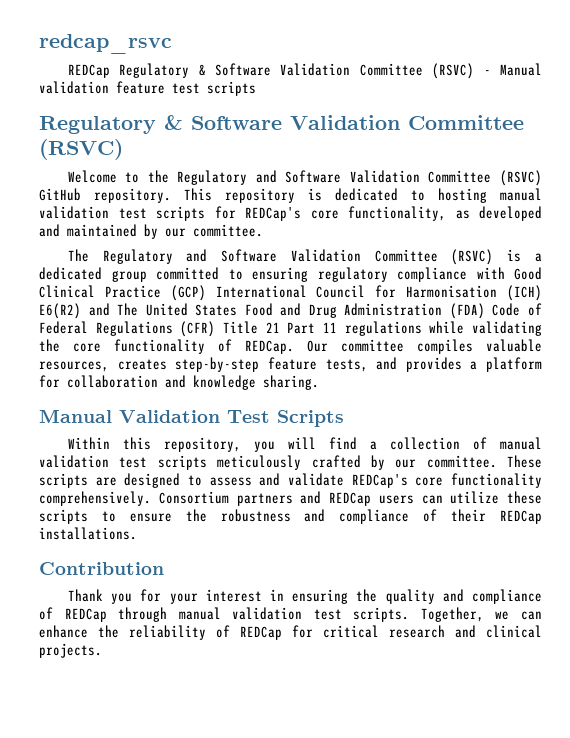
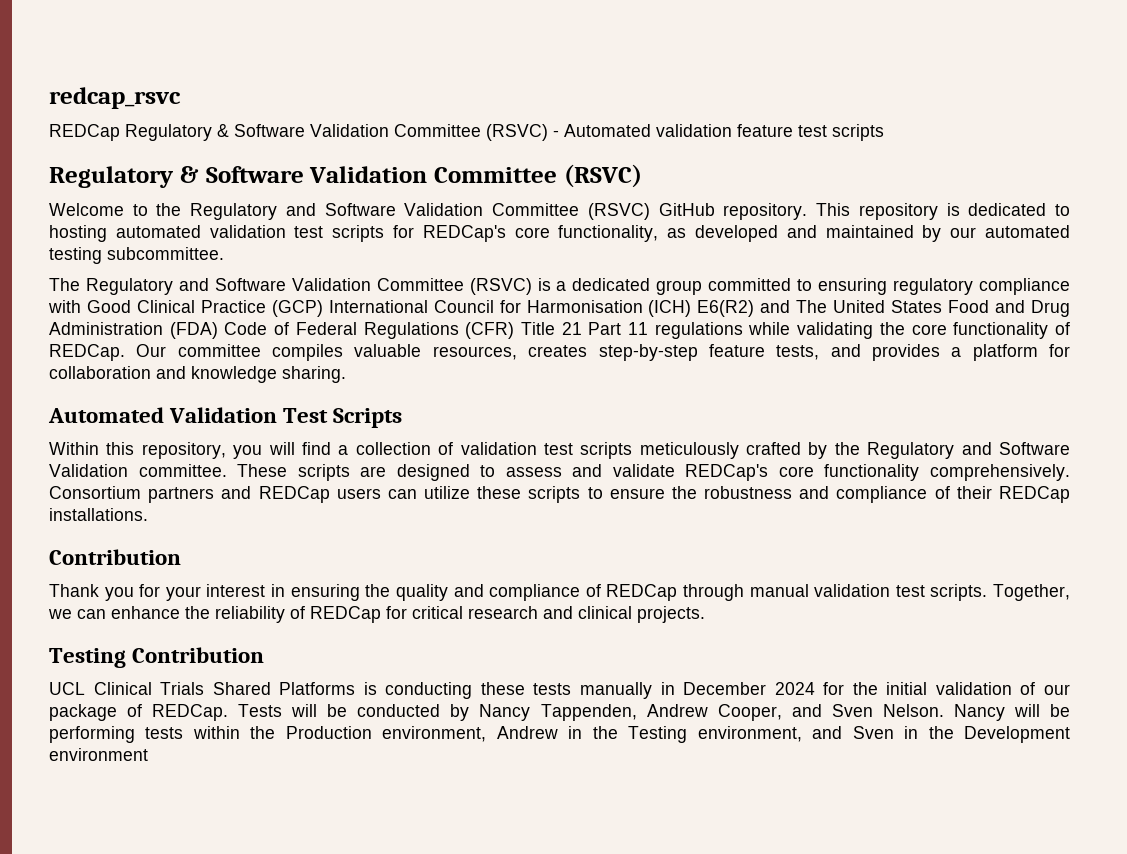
- REDCap Regulatory & Software Validation Committee (RSVC) - Manual validation feature test scripts
+ REDCap Regulatory & Software Validation Committee (RSVC) - Automated validation feature test scripts
- This repository is dedicated to hosting manual validation test scripts for REDCap's core functionality, as developed and maintained by our committee.
+ This repository is dedicated to hosting automated validation test scripts for REDCap's core functionality, as developed and maintained by our automated testing subcommittee.
- Manual Validation Test Scripts
+ Automated Validation Test Scripts
- Within this repository, you will find a collection of manual validation test scripts meticulously crafted by our committee.
+ Within this repository, you will find a collection of validation test scripts meticulously crafted by the Regulatory and Software Validation committee.
+ Testing Contribution
+ UCL Clinical Trials Shared Platforms is conducting these tests manually in December 2024 for the initial validation of our package of REDCap. Tests will be conducted by Nancy Tappenden, Andrew Cooper, and Sven Nelson. Nancy will be performing tests within the Production environment, Andrew in the Testing environment, and Sven in the Development environment

